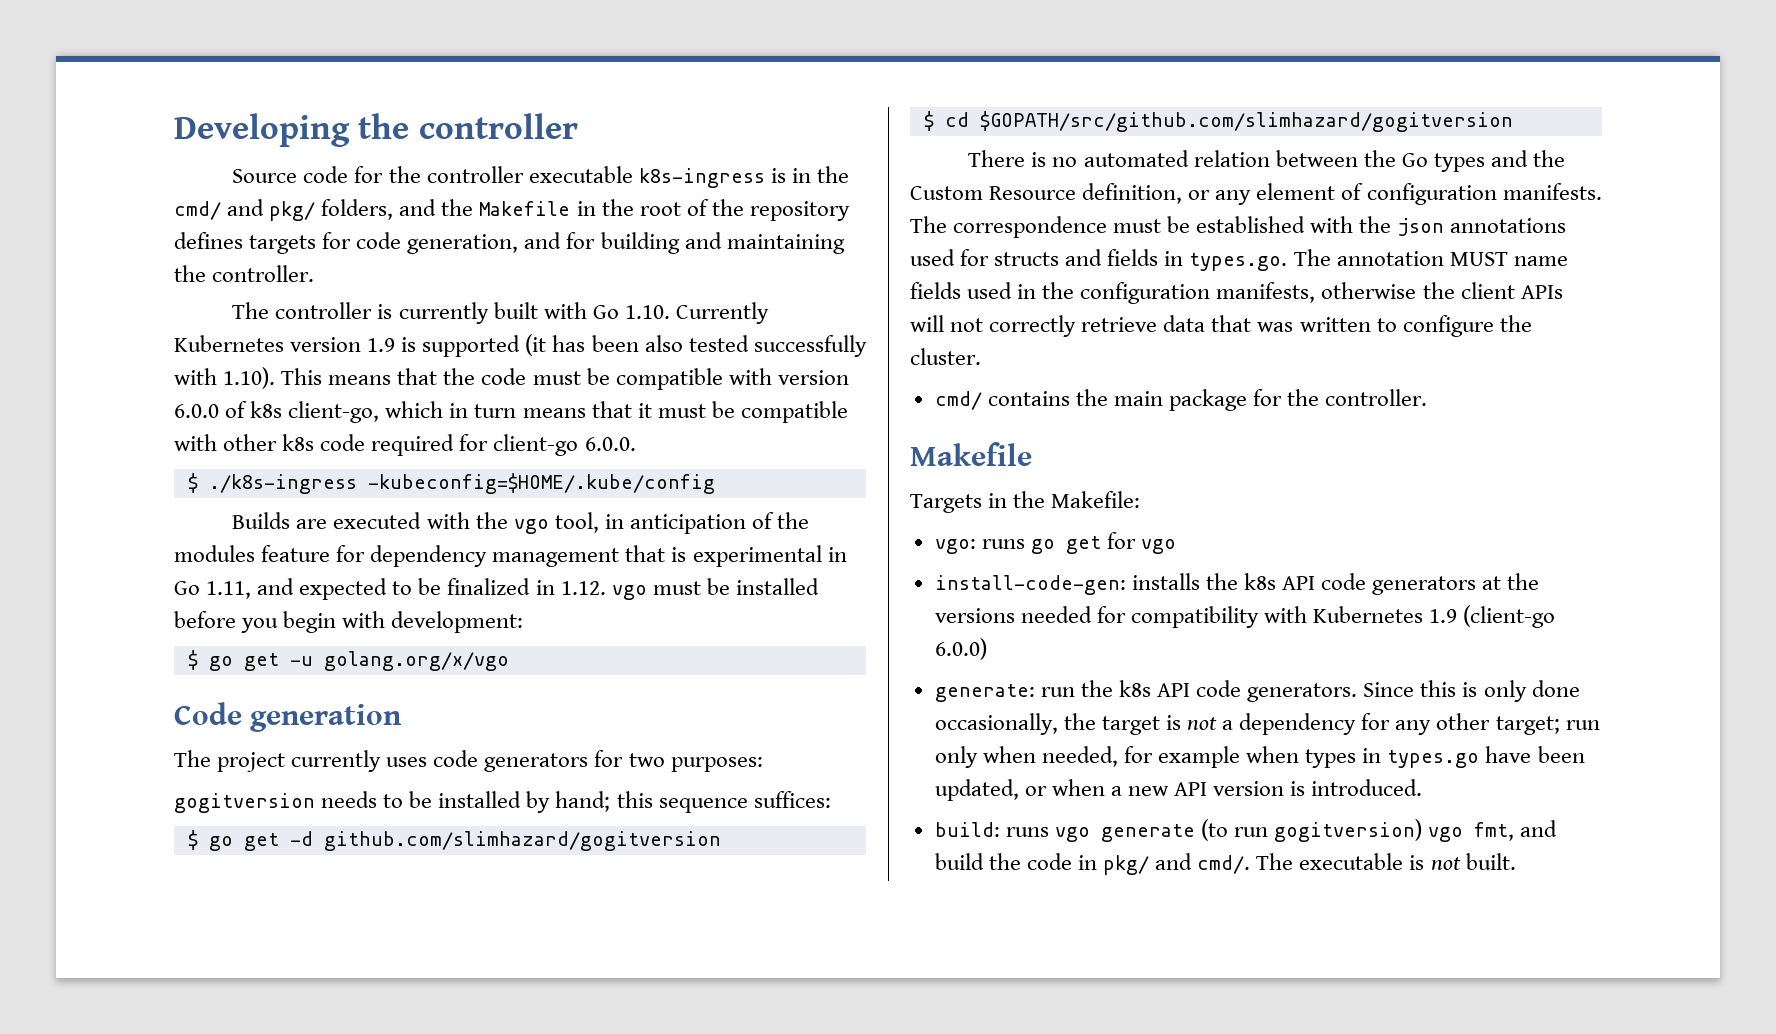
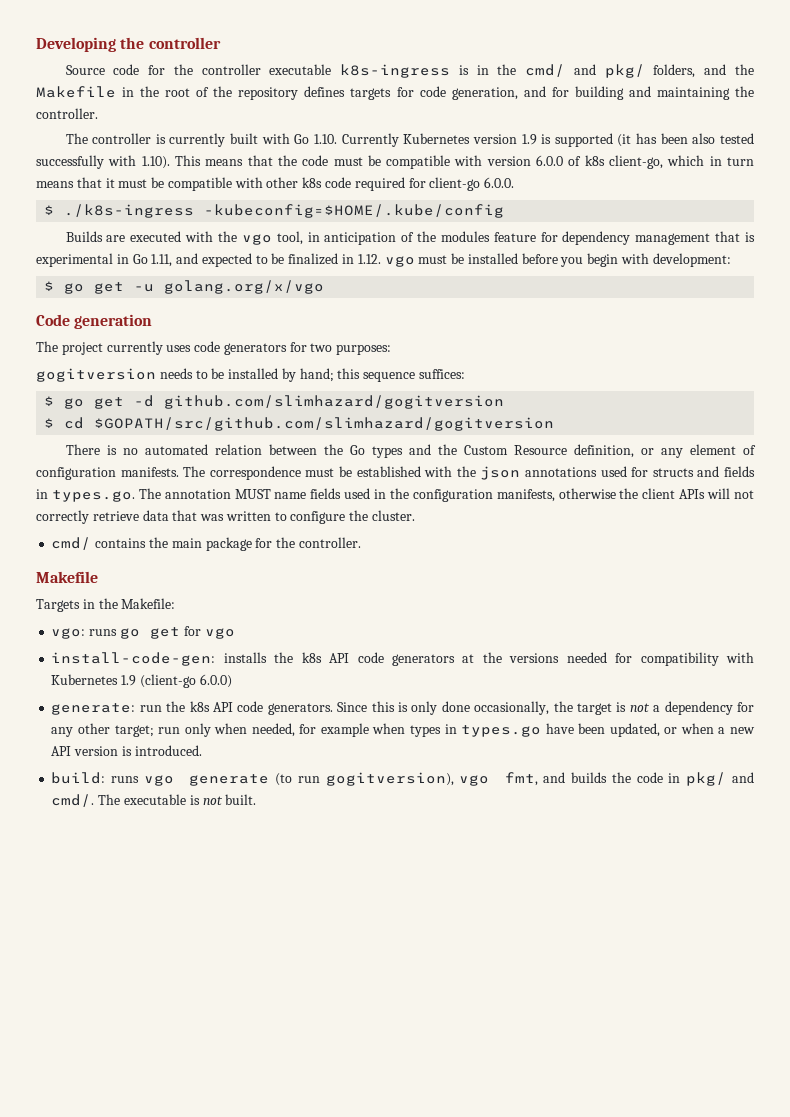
- build: runs vgo generate (to run gogitversion) vgo fmt, and build the code in pkg/ and cmd/.
+ build: runs vgo generate (to run gogitversion), vgo fmt, and builds the code in pkg/ and cmd/.

